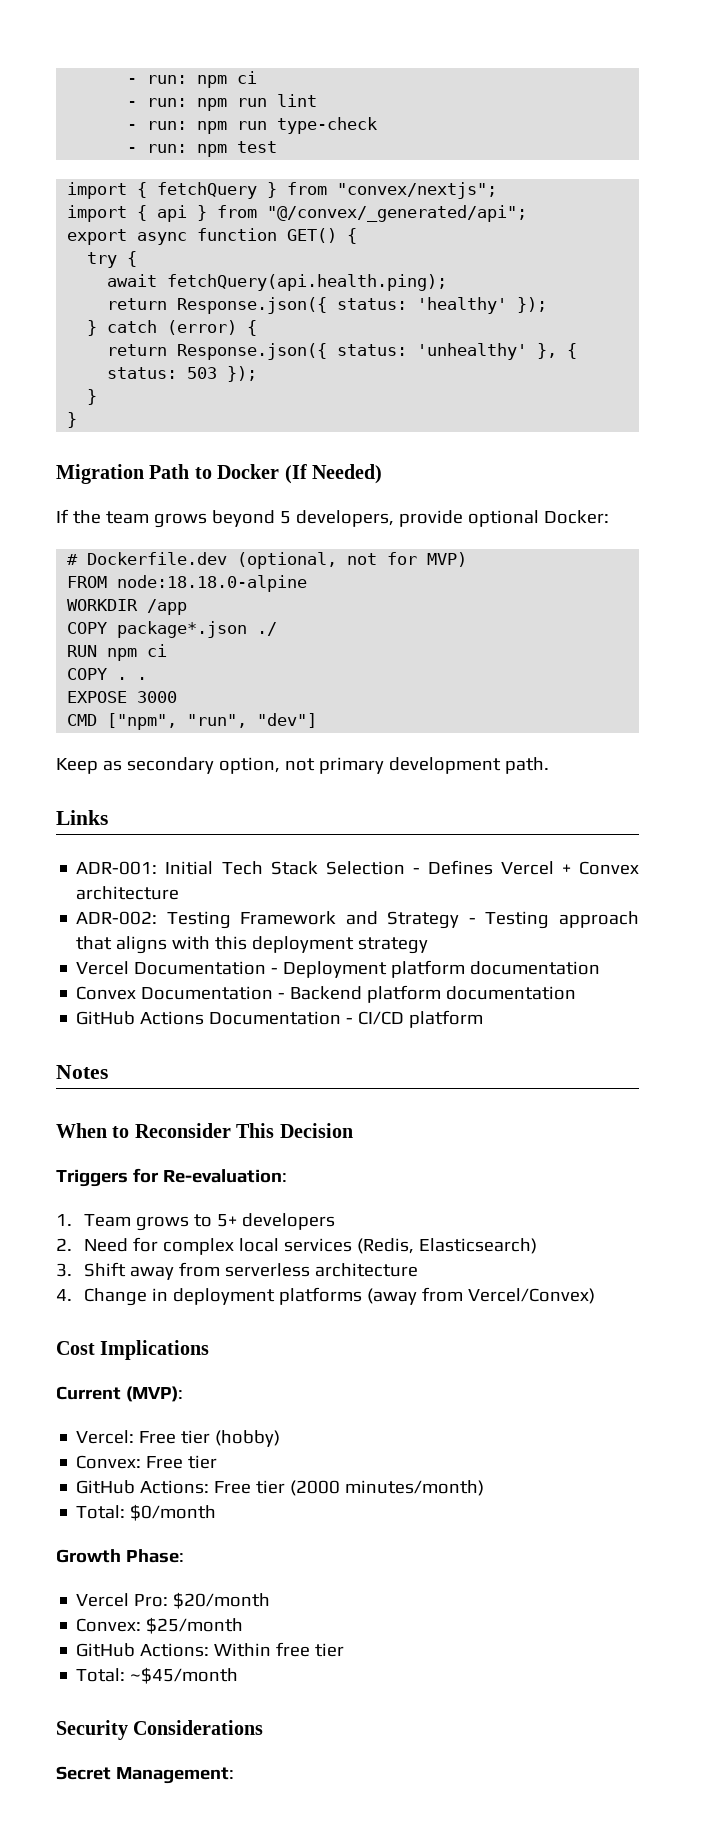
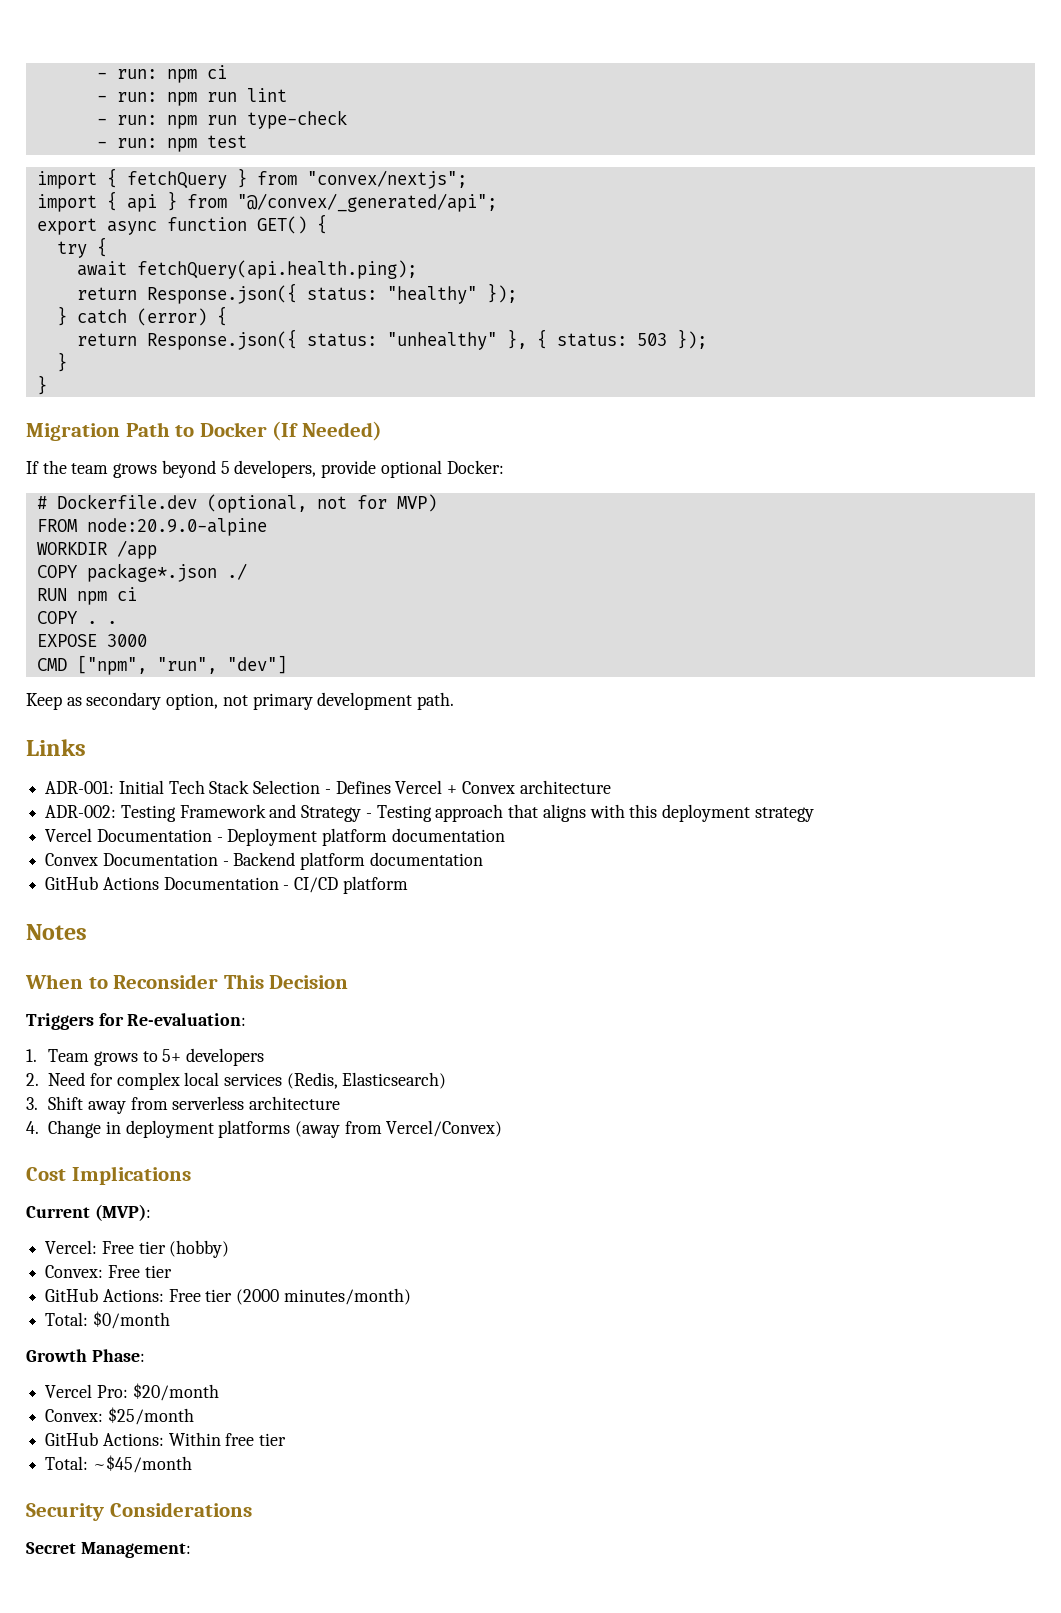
- return Response.json({ status: 'healthy' });
+ return Response.json({ status: "healthy" });
- return Response.json({ status: 'unhealthy' }, { status: 503 });
+ return Response.json({ status: "unhealthy" }, { status: 503 });
- FROM node:18.18.0-alpine
+ FROM node:20.9.0-alpine

